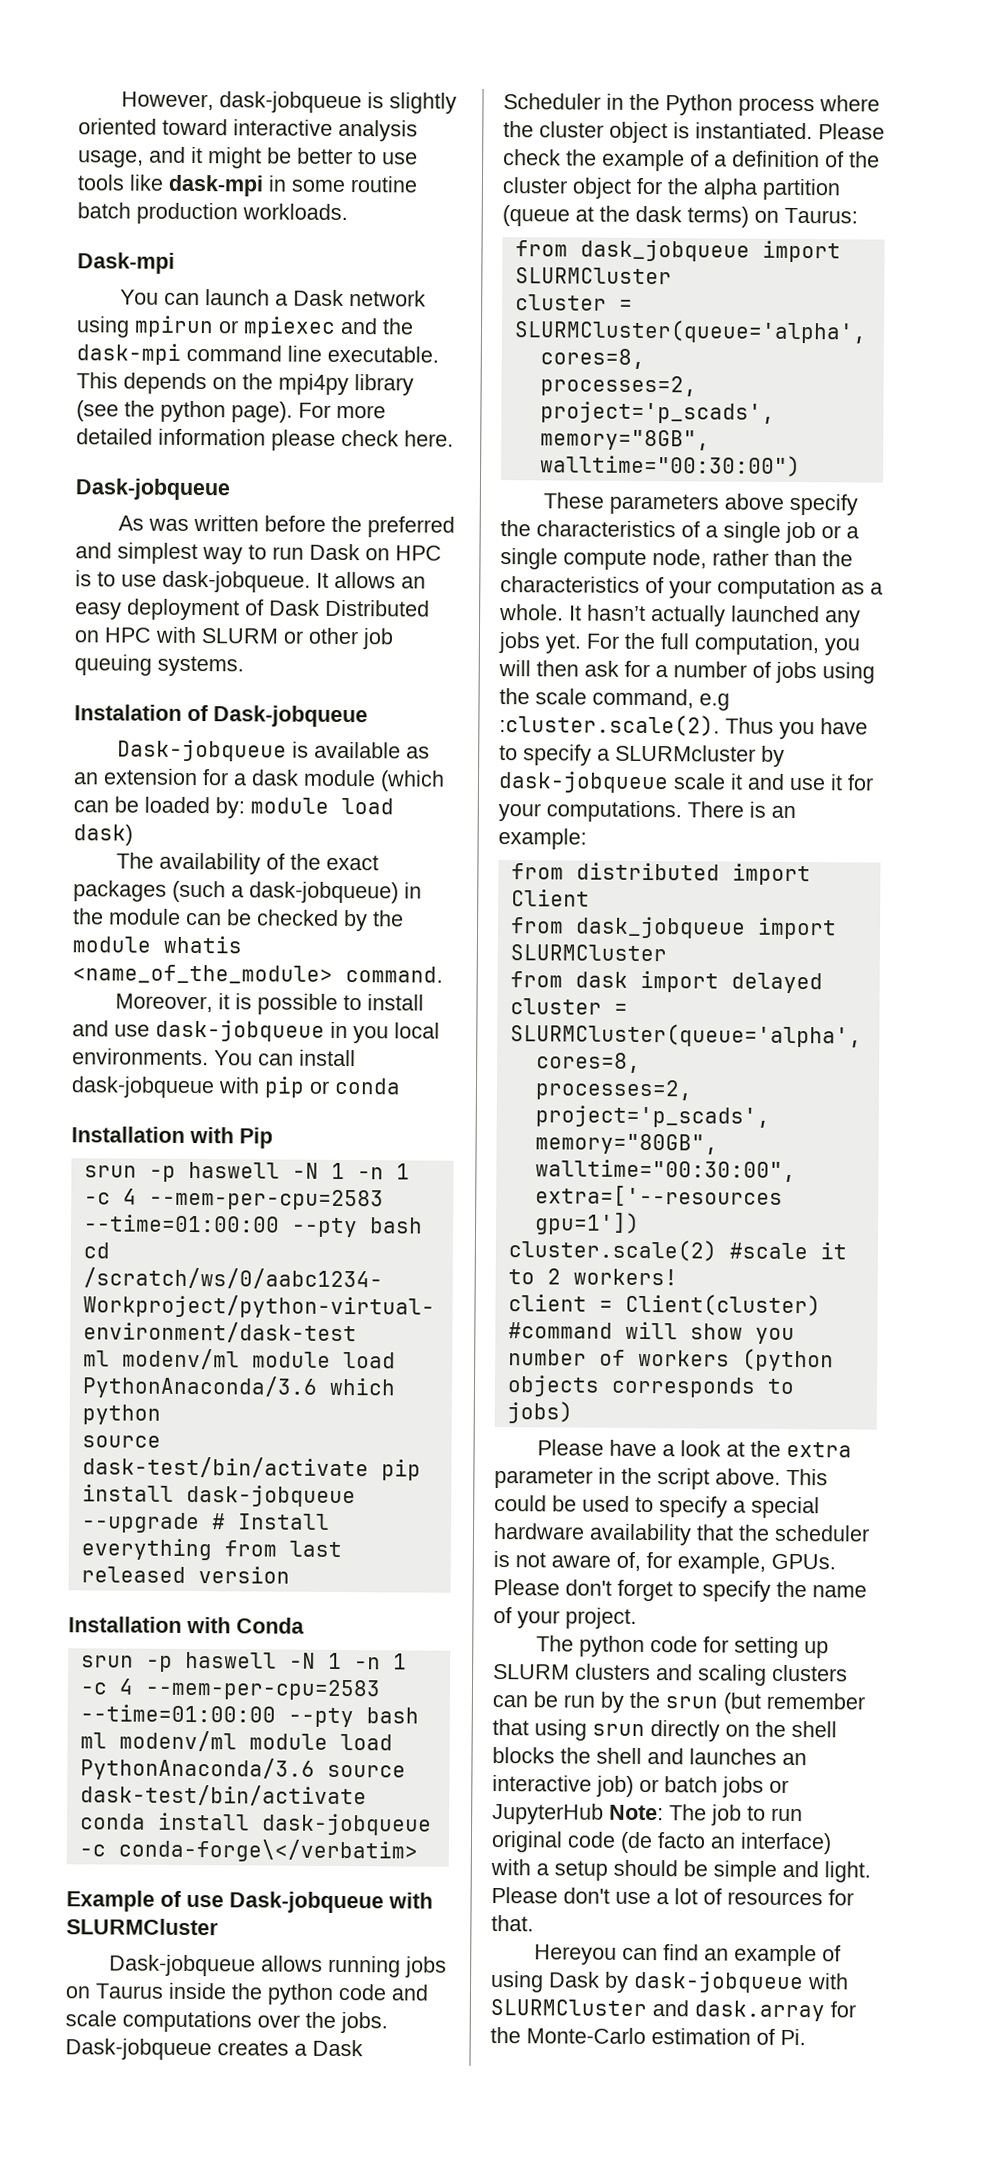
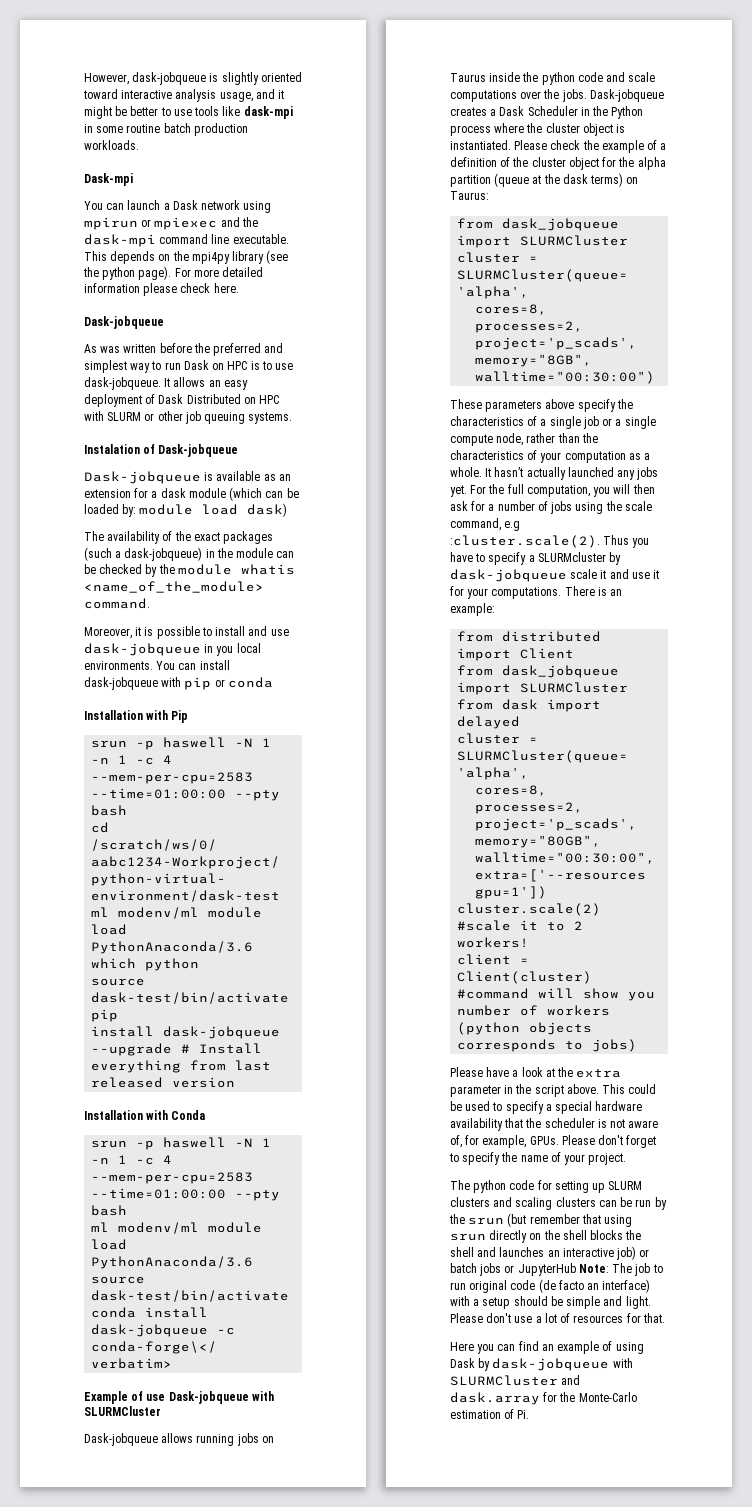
- Hereyou can find an example of using Dask by dask-jobqueue with SLURMCluster and dask.array for the Monte-Carlo estimation of Pi.
+ Here you can find an example of using Dask by dask-jobqueue with SLURMCluster and dask.array for the Monte-Carlo estimation of Pi.

